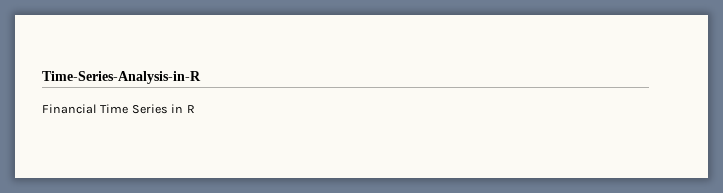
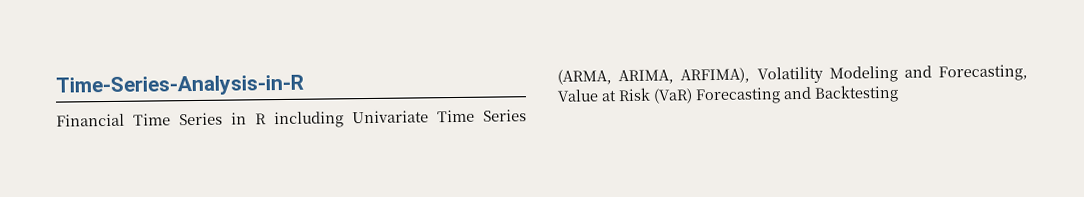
- Financial Time Series in R
+ Financial Time Series in R including Univariate Time Series (ARMA, ARIMA, ARFIMA), Volatility Modeling and Forecasting, Value at Risk (VaR) Forecasting and Backtesting

